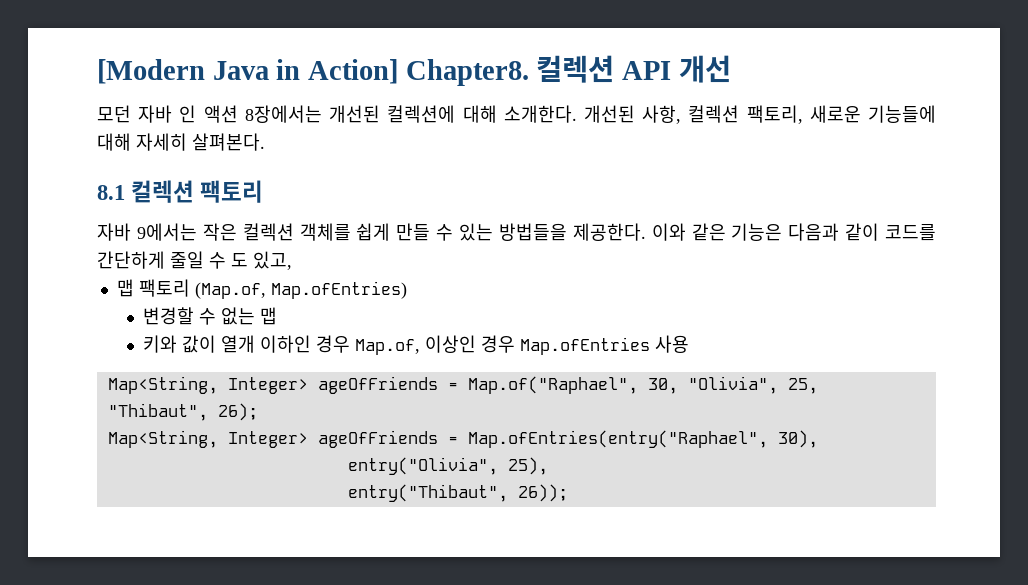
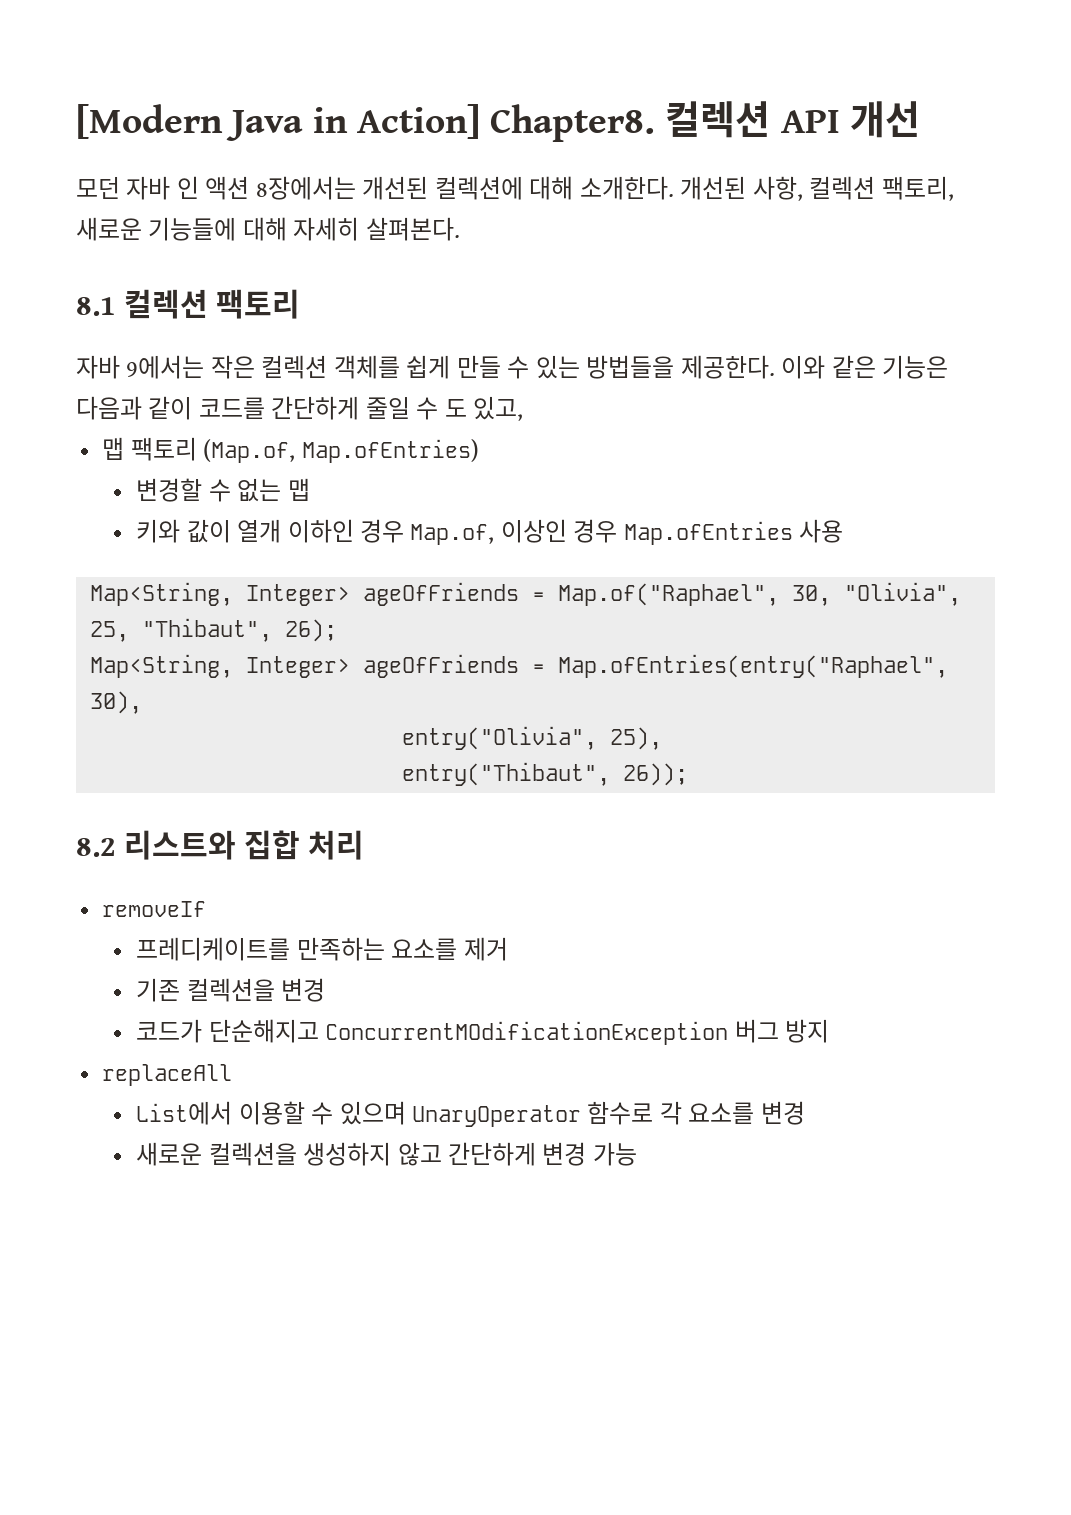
+ 8.2 리스트와 집합 처리
+ removeIf
+ 프레디케이트를 만족하는 요소를 제거
+ 기존 컬렉션을 변경
+ 코드가 단순해지고 ConcurrentMOdificationException 버그 방지
+ replaceAll
+ List에서 이용할 수 있으며 UnaryOperator 함수로 각 요소를 변경
+ 새로운 컬렉션을 생성하지 않고 간단하게 변경 가능

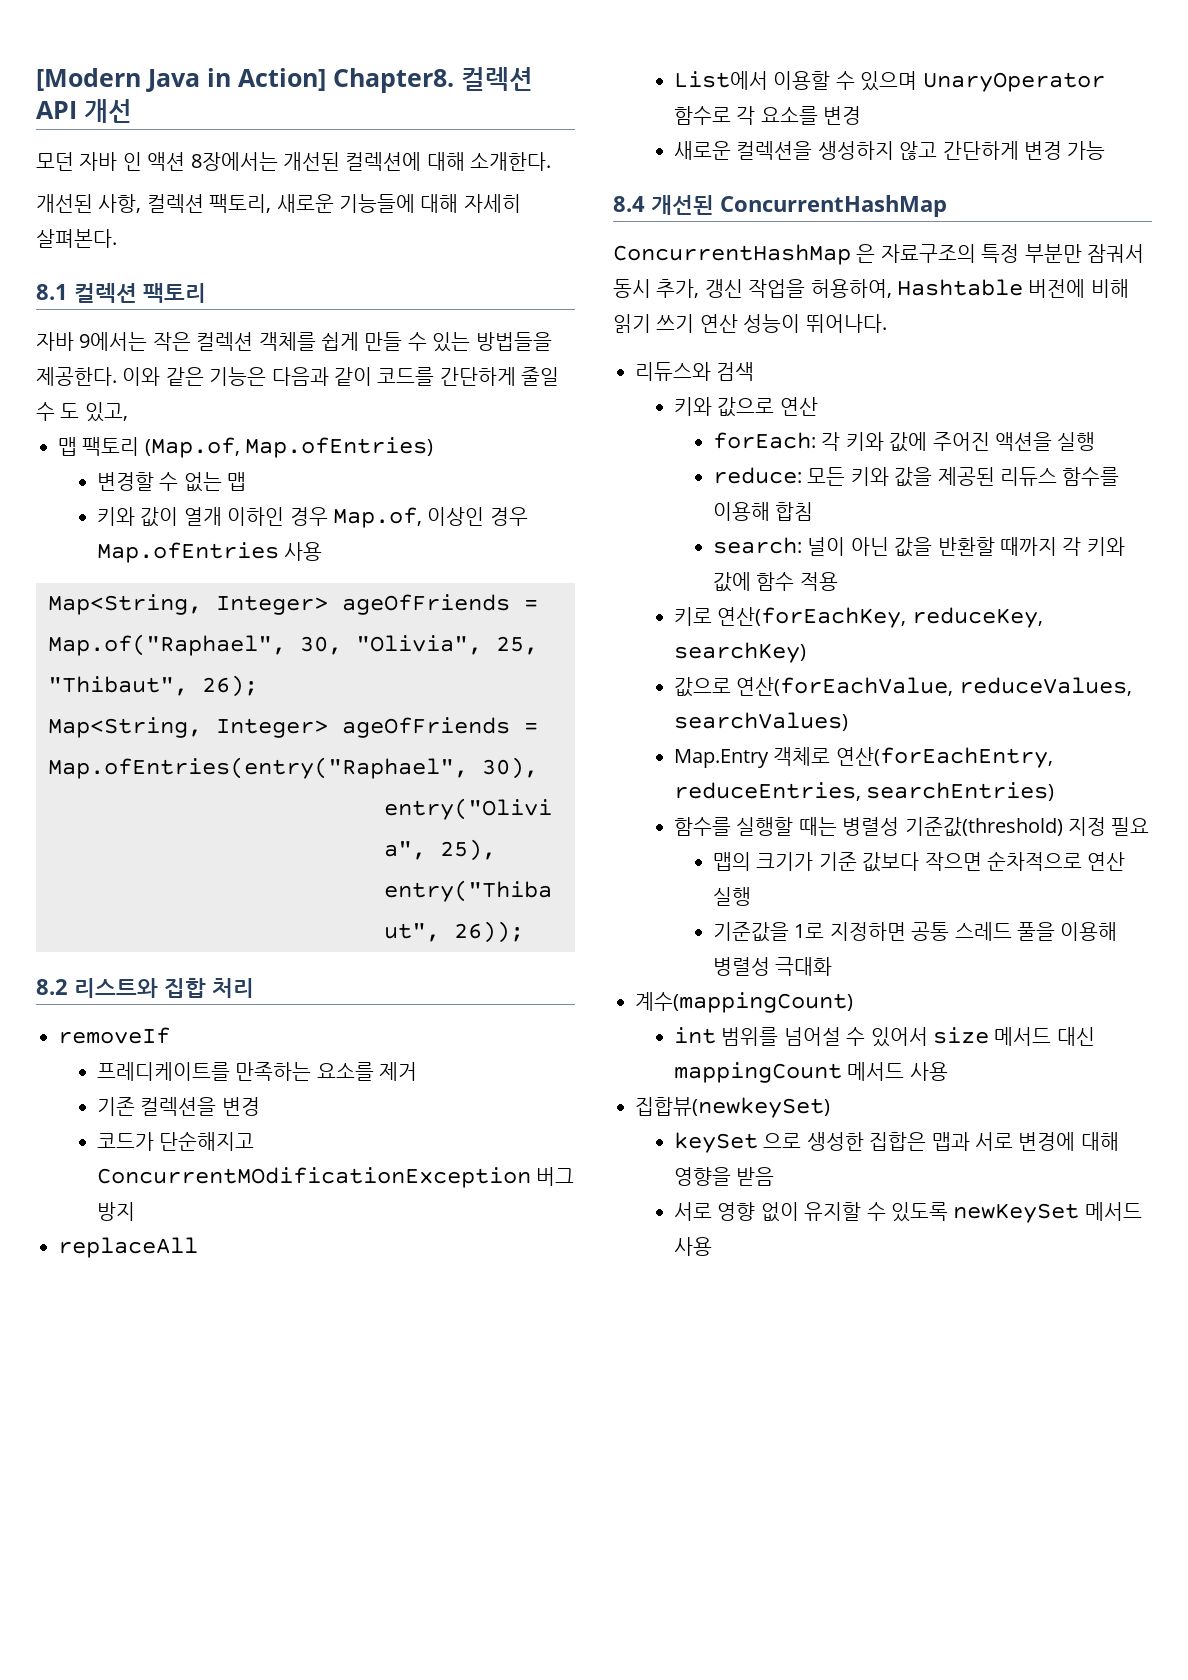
- 모던 자바 인 액션 8장에서는 개선된 컬렉션에 대해 소개한다. 개선된 사항, 컬렉션 팩토리, 새로운 기능들에 대해 자세히 살펴본다.
+ 모던 자바 인 액션 8장에서는 개선된 컬렉션에 대해 소개한다.
+ 개선된 사항, 컬렉션 팩토리, 새로운 기능들에 대해 자세히 살펴본다.
+ 8.4 개선된 ConcurrentHashMap
+ ConcurrentHashMap 은 자료구조의 특정 부분만 잠궈서 동시 추가, 갱신 작업을 허용하여, Hashtable 버전에 비해 읽기 쓰기 연산 성능이 뛰어나다.
+ 리듀스와 검색
+ 키와 값으로 연산
+ forEach: 각 키와 값에 주어진 액션을 실행
+ reduce: 모든 키와 값을 제공된 리듀스 함수를 이용해 합침
+ search: 널이 아닌 값을 반환할 때까지 각 키와 값에 함수 적용
+ 키로 연산(forEachKey, reduceKey, searchKey)
+ 값으로 연산(forEachValue, reduceValues, searchValues)
+ Map.Entry 객체로 연산(forEachEntry, reduceEntries, searchEntries)
+ 함수를 실행할 때는 병렬성 기준값(threshold) 지정 필요
+ 맵의 크기가 기준 값보다 작으면 순차적으로 연산 실행
+ 기준값을 1로 지정하면 공통 스레드 풀을 이용해 병렬성 극대화
+ 계수(mappingCount)
+ int 범위를 넘어설 수 있어서 size 메서드 대신 mappingCount 메서드 사용
+ 집합뷰(newkeySet)
+ keySet 으로 생성한 집합은 맵과 서로 변경에 대해 영향을 받음
+ 서로 영향 없이 유지할 수 있도록 newKeySet 메서드 사용

